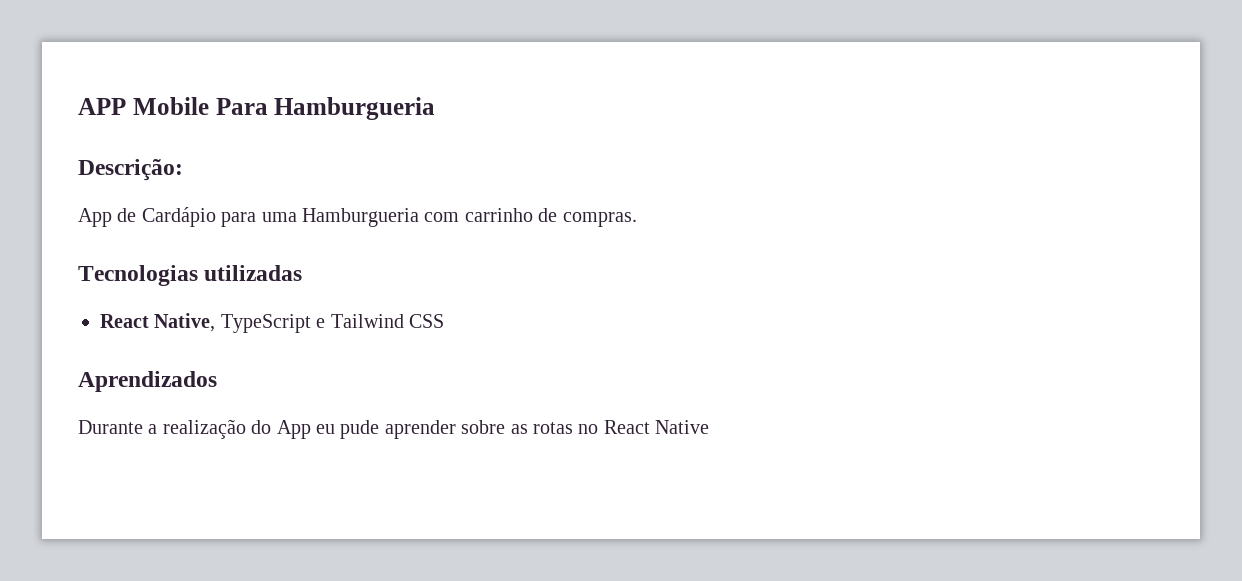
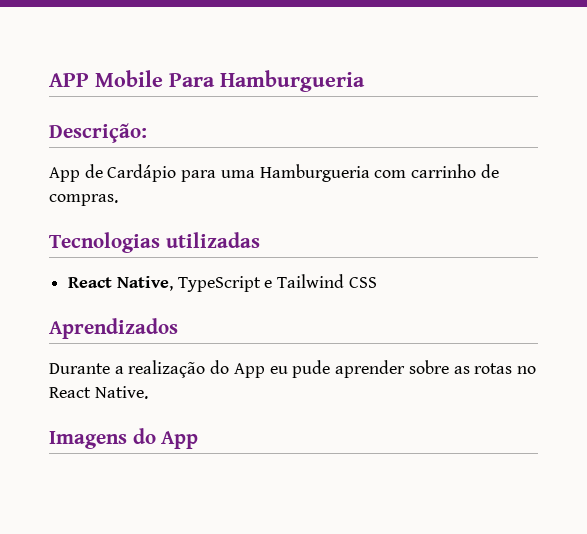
- Durante a realização do App eu pude aprender sobre as rotas no React Native
+ Durante a realização do App eu pude aprender sobre as rotas no React Native.
+ Imagens do App

